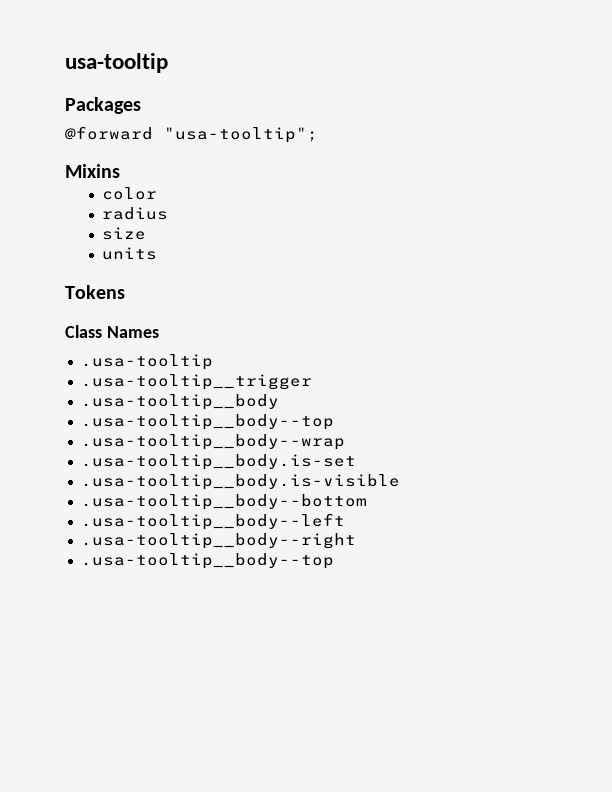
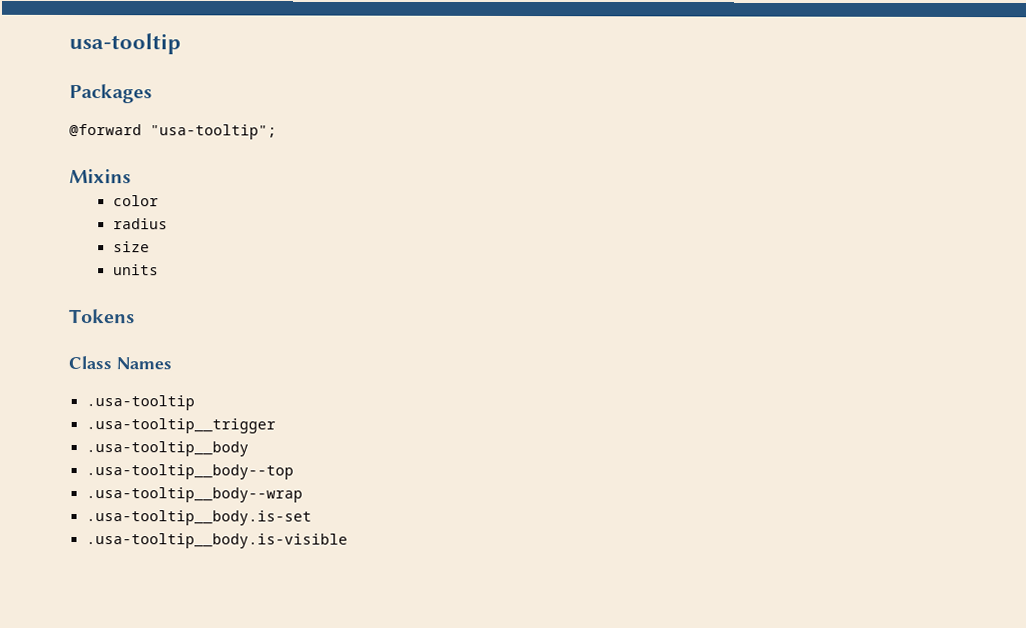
- .usa-tooltip__body--bottom
- .usa-tooltip__body--left
- .usa-tooltip__body--right
- .usa-tooltip__body--top

